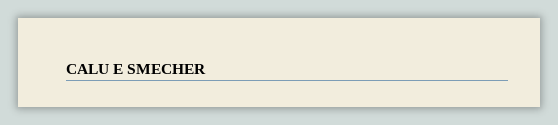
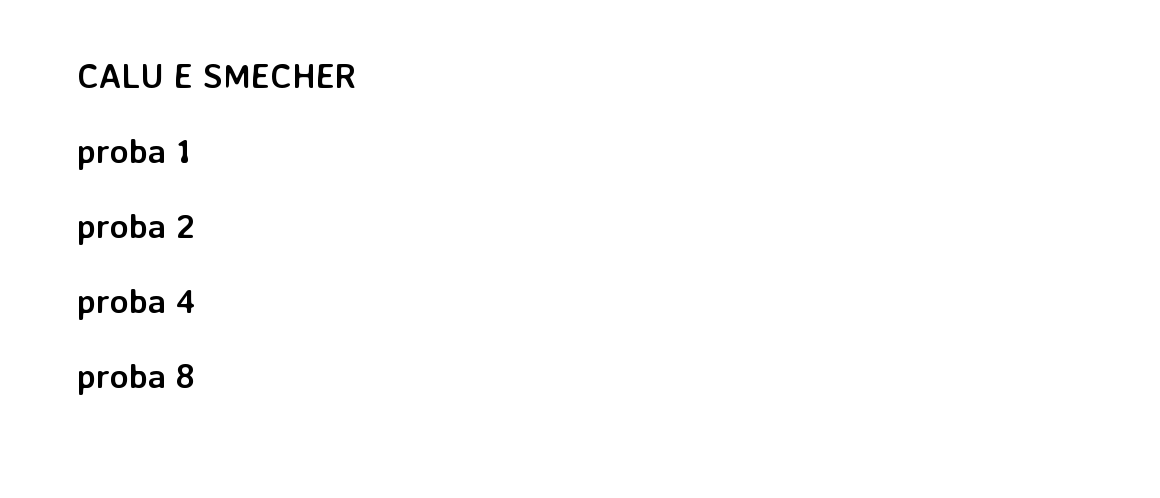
+ proba 1
+ proba 2
+ proba 4
+ proba 8

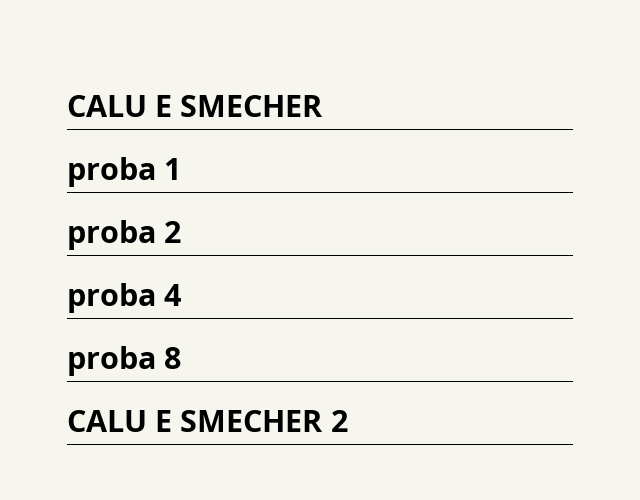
+ CALU E SMECHER 2

